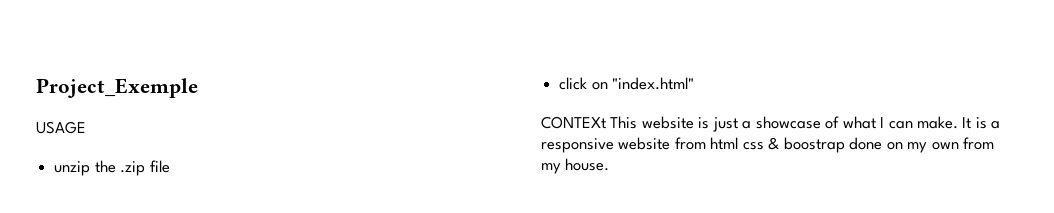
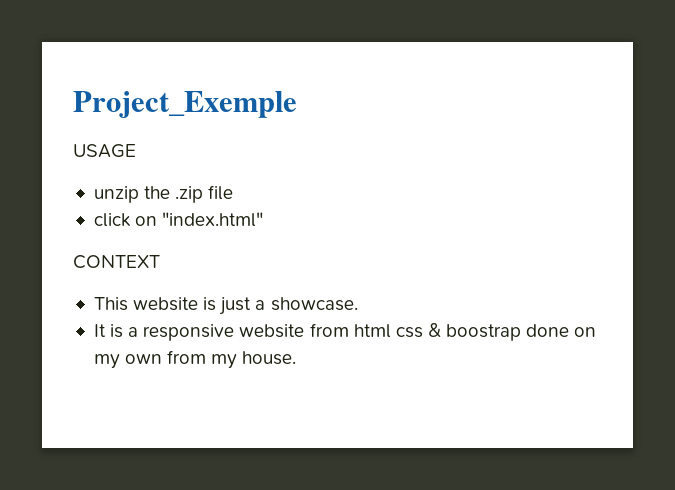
- CONTEXt This website is just a showcase of what I can make. It is a responsive website from html css & boostrap done on my own from my house.
+ CONTEXT
+ This website is just a showcase.
+ It is a responsive website from html css & boostrap done on my own from my house.

